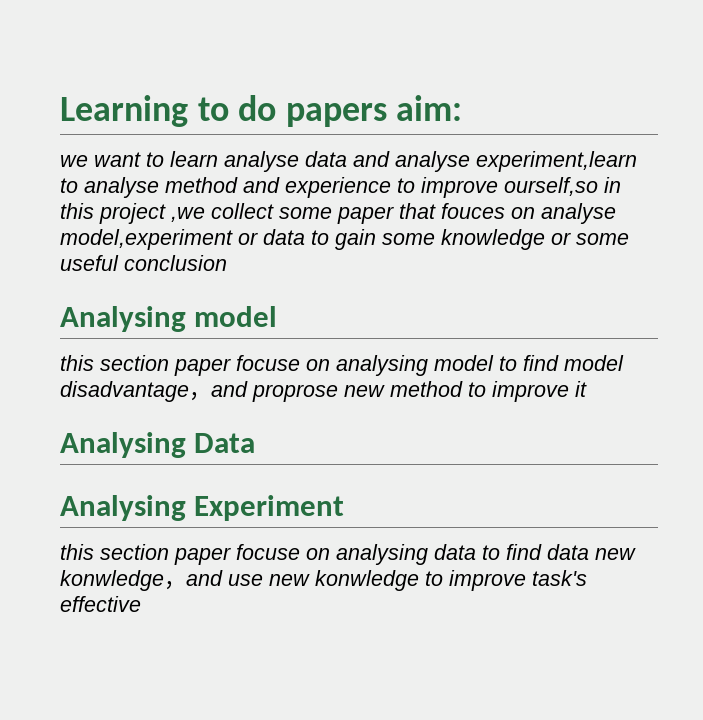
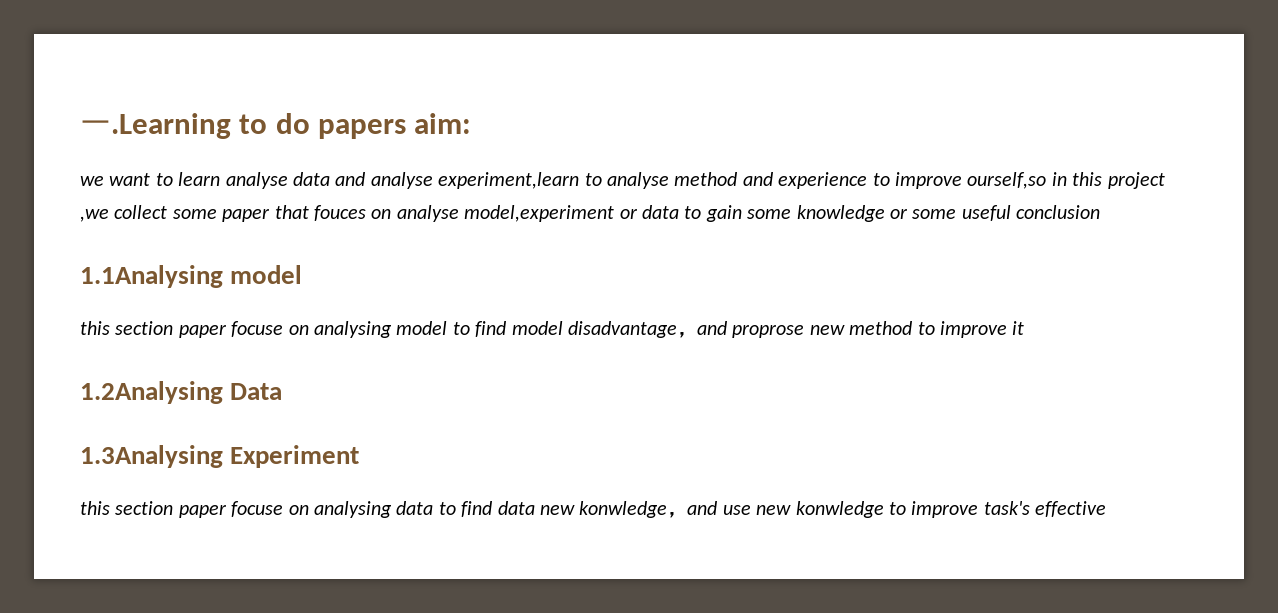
- Learning to do papers aim:
+ 一.Learning to do papers aim:
- Analysing model
+ 1.1Analysing model
- Analysing Data
+ 1.2Analysing Data
- Analysing Experiment
+ 1.3Analysing Experiment

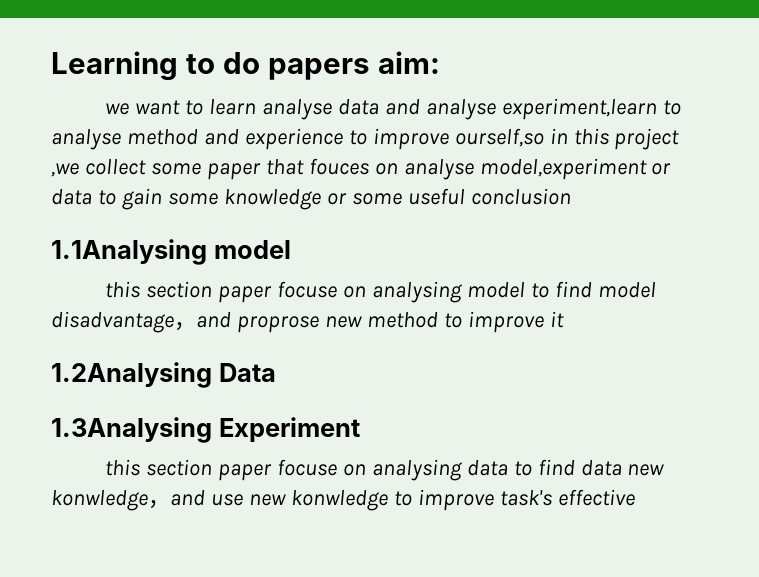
- 一.Learning to do papers aim:
+ Learning to do papers aim:

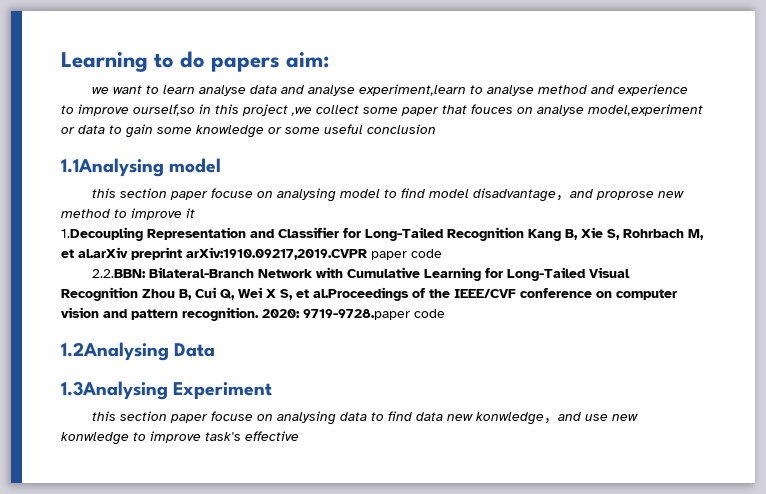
+ 1.Decoupling Representation and Classifier for Long-Tailed Recognition Kang B, Xie S, Rohrbach M, et al.arXiv preprint arXiv:1910.09217,2019.CVPR paper code
+ 2.2.BBN: Bilateral-Branch Network with Cumulative Learning for Long-Tailed Visual Recognition Zhou B, Cui Q, Wei X S, et al.Proceedings of the IEEE/CVF conference on computer vision and pattern recognition. 2020: 9719-9728.paper code

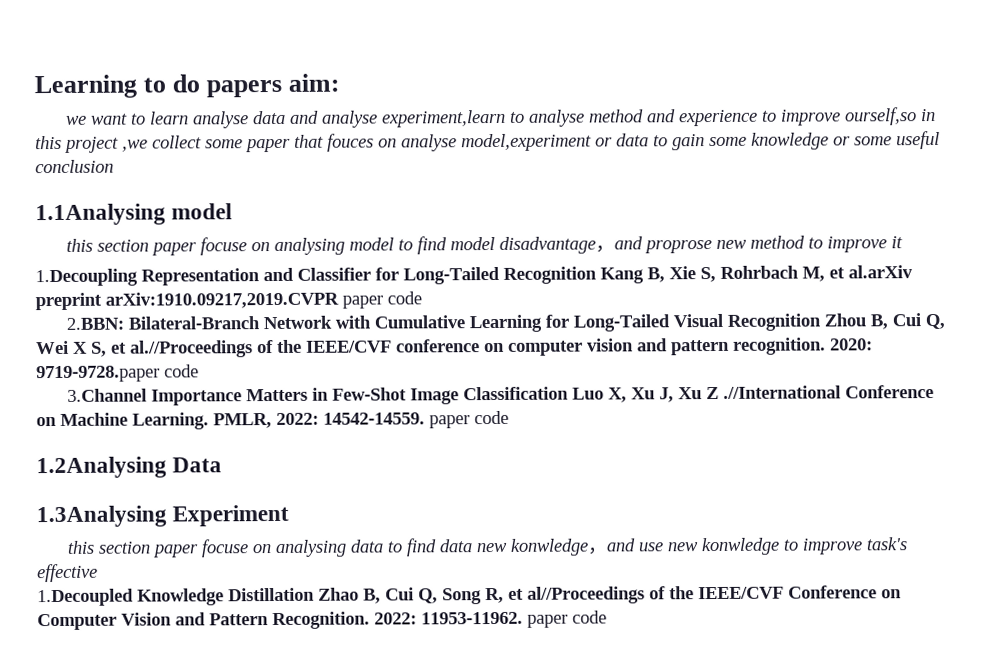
- 2.2.BBN: Bilateral-Branch Network with Cumulative Learning for Long-Tailed Visual Recognition Zhou B, Cui Q, Wei X S, et al.Proceedings of the IEEE/CVF conference on computer vision and pattern recognition.
+ 2.BBN: Bilateral-Branch Network with Cumulative Learning for Long-Tailed Visual Recognition Zhou B, Cui Q, Wei X S, et al.//Proceedings of the IEEE/CVF conference on computer vision and pattern recognition.
+ 3.Channel Importance Matters in Few-Shot Image Classification Luo X, Xu J, Xu Z .//International Conference on Machine Learning. PMLR, 2022: 14542-14559. paper code
+ 1.Decoupled Knowledge Distillation Zhao B, Cui Q, Song R, et al//Proceedings of the IEEE/CVF Conference on Computer Vision and Pattern Recognition. 2022: 11953-11962. paper code

